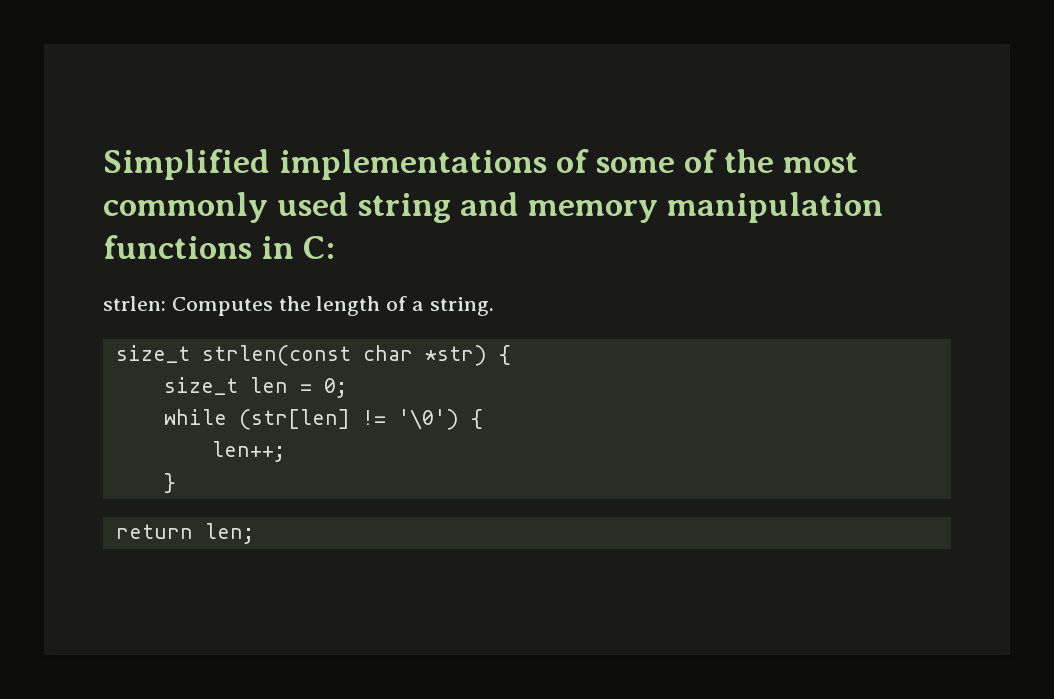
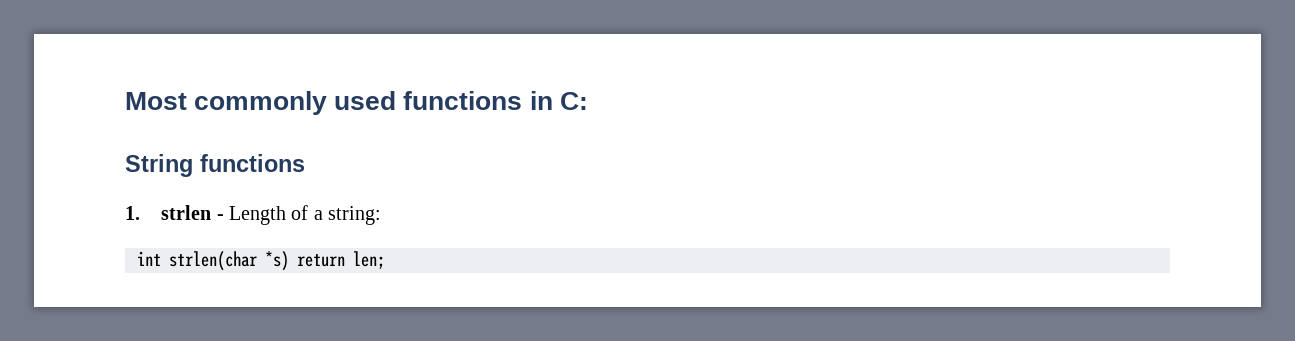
- Simplified implementations of some of the most commonly used string and memory manipulation functions in C:
- strlen: Computes the length of a string.
- size_t strlen(const char *str) {
- size_t len = 0;
- while (str[len] != '\0') {
- len++;
- }
- return len;
+ Most commonly used functions in C:
+ String functions
+ 1. strlen - Length of a string:
+ int strlen(char *s) return len;

